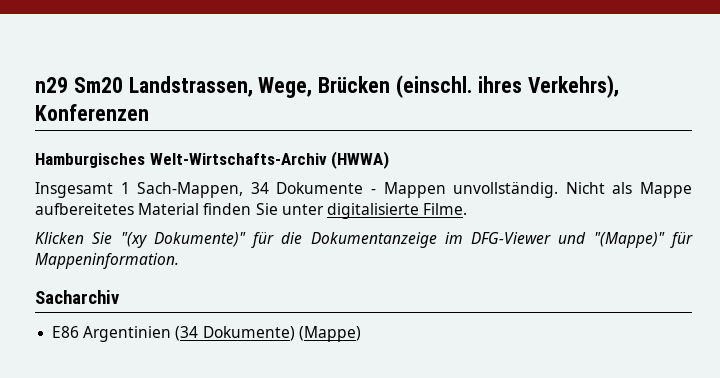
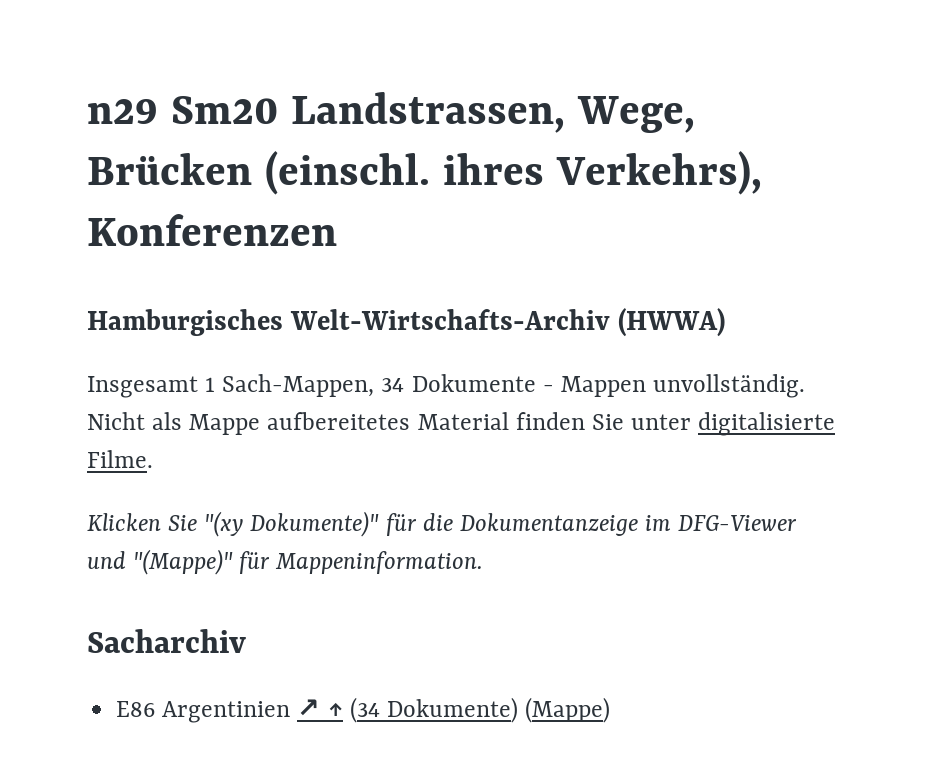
- E86 Argentinien (34 Dokumente) (Mappe)
+ E86 Argentinien ↗ ↑ (34 Dokumente) (Mappe)

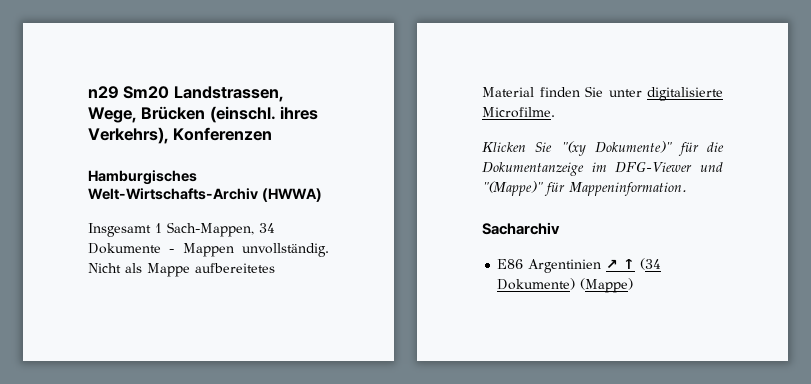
- Nicht als Mappe aufbereitetes Material finden Sie unter digitalisierte Filme.
+ Nicht als Mappe aufbereitetes Material finden Sie unter digitalisierte Microfilme.

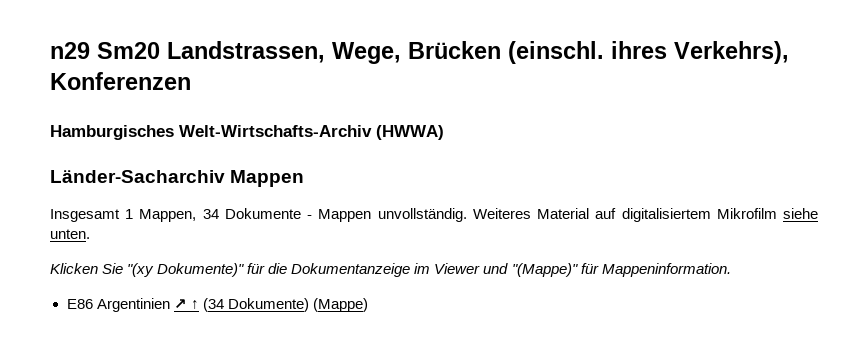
+ Länder-Sacharchiv Mappen
- Insgesamt 1 Sach-Mappen, 34 Dokumente - Mappen unvollständig.
+ Insgesamt 1 Mappen, 34 Dokumente - Mappen unvollständig.
- Nicht als Mappe aufbereitetes Material finden Sie unter digitalisierte Microfilme.
+ Weiteres Material auf digitalisiertem Mikrofilm siehe unten.
- Klicken Sie "(xy Dokumente)" für die Dokumentanzeige im DFG-Viewer und "(Mappe)" für Mappeninformation.
+ Klicken Sie "(xy Dokumente)" für die Dokumentanzeige im Viewer und "(Mappe)" für Mappeninformation.
- Sacharchiv

